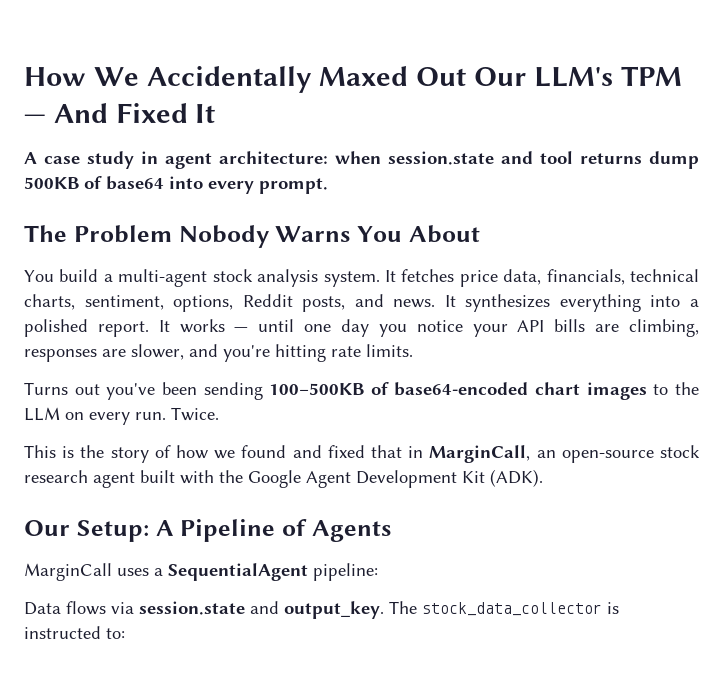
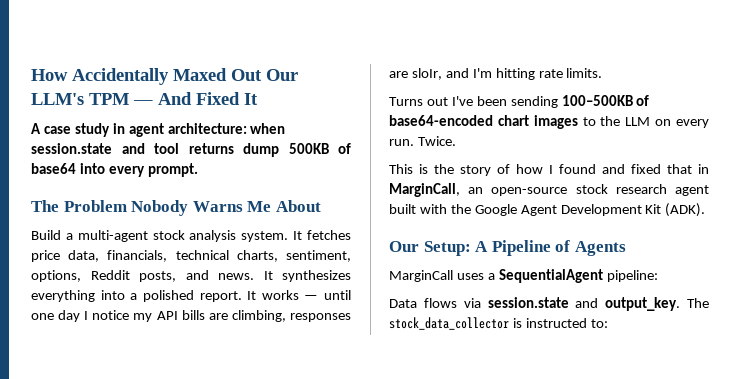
- How We Accidentally Maxed Out Our LLM's TPM — And Fixed It
+ How Accidentally Maxed Out Our LLM's TPM — And Fixed It
- The Problem Nobody Warns You About
+ The Problem Nobody Warns Me About
- You build a multi-agent stock analysis system.
+ Build a multi-agent stock analysis system.
- It works — until one day you notice your API bills are climbing, responses are slower, and you're hitting rate limits.
+ It works — until one day I notice my API bills are climbing, responses are sloIr, and I'm hitting rate limits.
- Turns out you've been sending 100–500KB of base64-encoded chart images to the LLM on every run.
+ Turns out I've been sending 100–500KB of base64-encoded chart images to the LLM on every run.
- This is the story of how we found and fixed that in MarginCall, an open-source stock research agent built with the Google Agent Development Kit (ADK).
+ This is the story of how I found and fixed that in MarginCall, an open-source stock research agent built with the Google Agent Development Kit (ADK).

